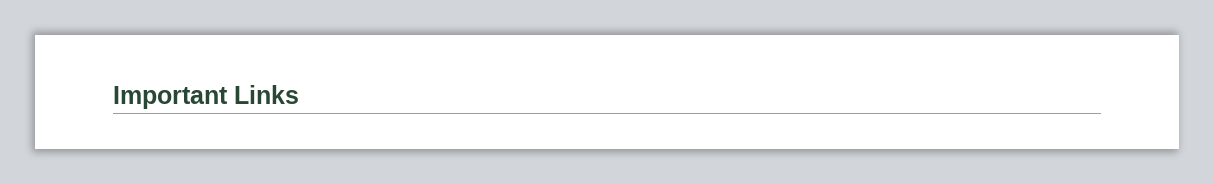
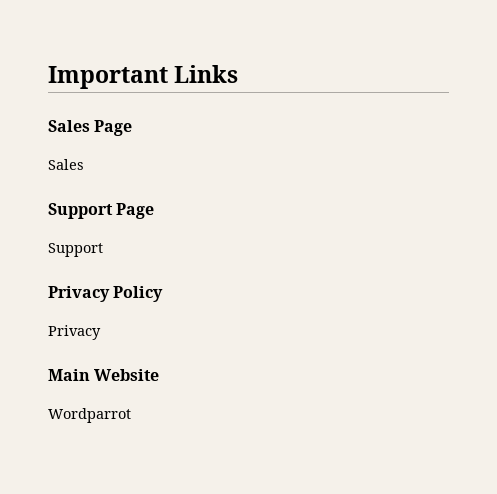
+ Sales Page
+ Sales
+ Support Page
+ Support
+ Privacy Policy
+ Privacy
+ Main Website
+ Wordparrot

